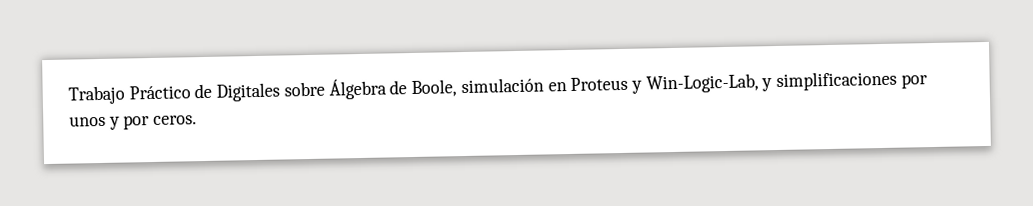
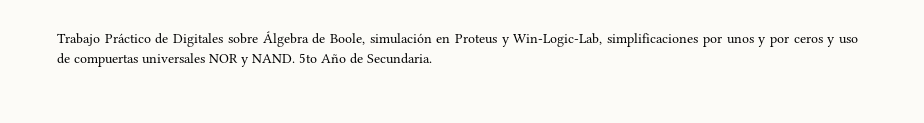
- Trabajo Práctico de Digitales sobre Álgebra de Boole, simulación en Proteus y Win-Logic-Lab, y simplificaciones por unos y por ceros.
+ Trabajo Práctico de Digitales sobre Álgebra de Boole, simulación en Proteus y Win-Logic-Lab, simplificaciones por unos y por ceros y uso de compuertas universales NOR y NAND. 5to Año de Secundaria.

